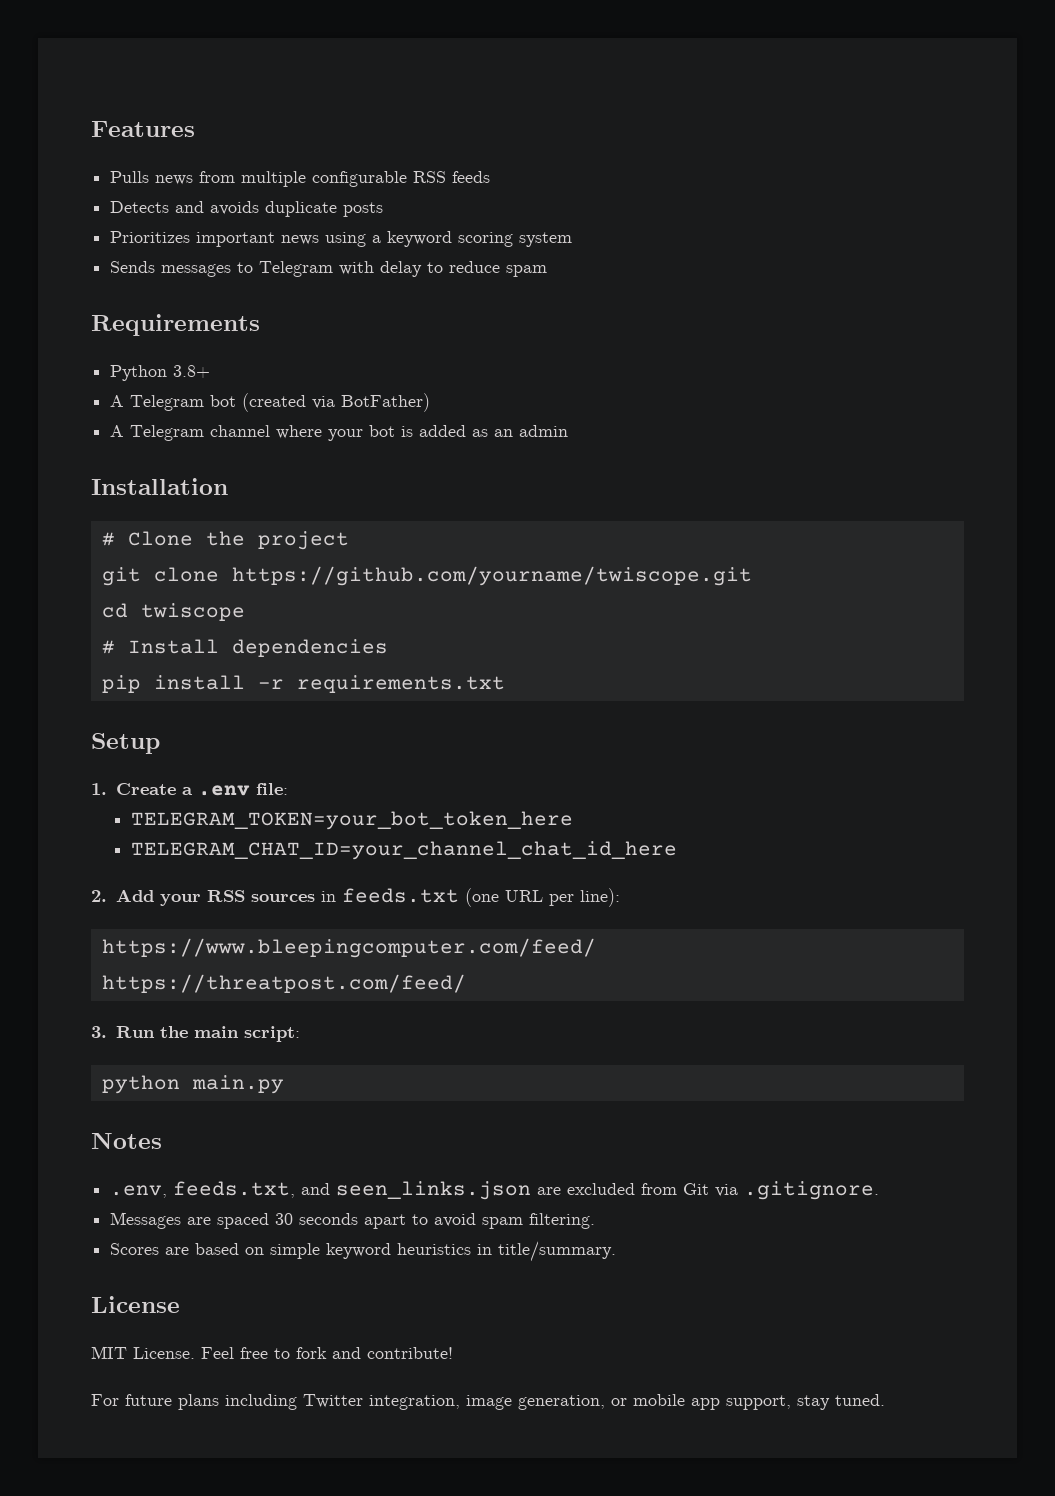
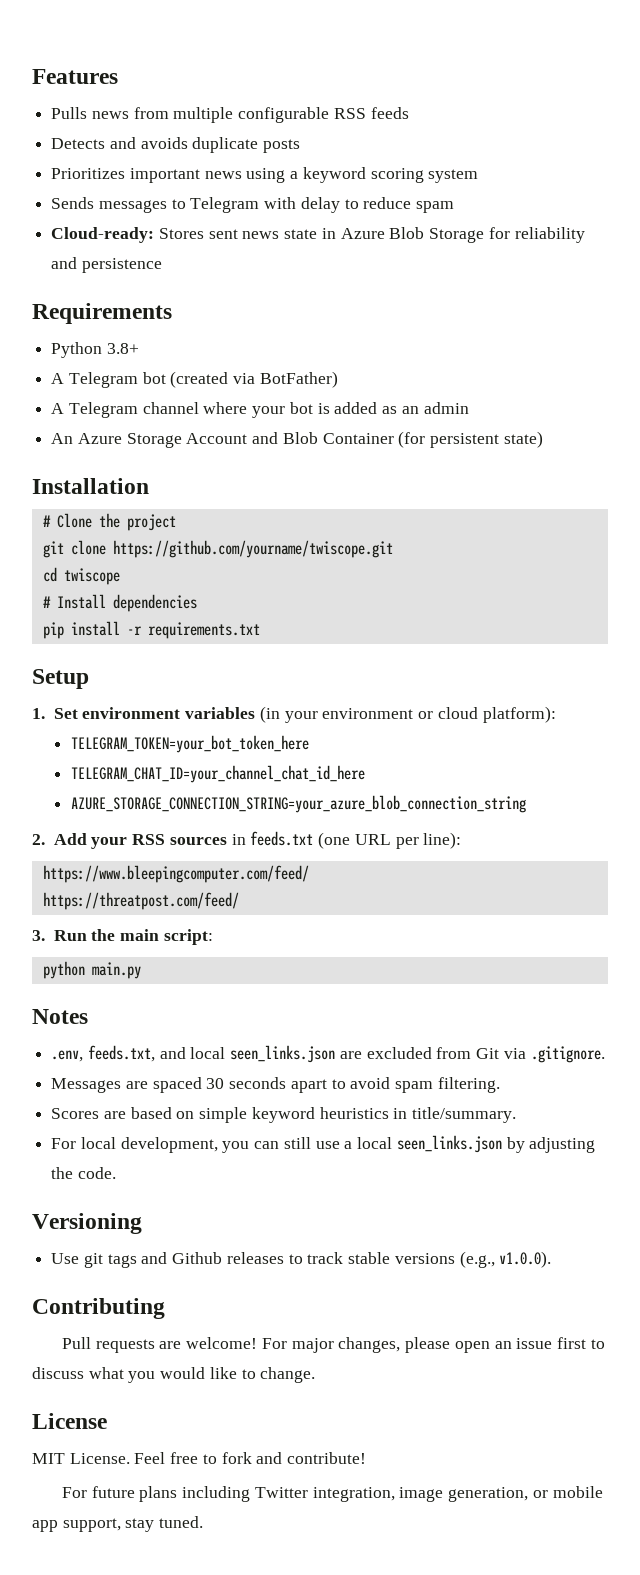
+ Cloud-ready: Stores sent news state in Azure Blob Storage for reliability and persistence
+ An Azure Storage Account and Blob Container (for persistent state)
- 1. Create a .env file:
+ 1. Set environment variables (in your environment or cloud platform):
+ AZURE_STORAGE_CONNECTION_STRING=your_azure_blob_connection_string
- .env, feeds.txt, and seen_links.json are excluded from Git via .gitignore.
+ .env, feeds.txt, and local seen_links.json are excluded from Git via .gitignore.
+ For local development, you can still use a local seen_links.json by adjusting the code.
+ Versioning
+ Use git tags and Github releases to track stable versions (e.g., v1.0.0).
+ Contributing
+ Pull requests are welcome! For major changes, please open an issue first to discuss what you would like to change.

